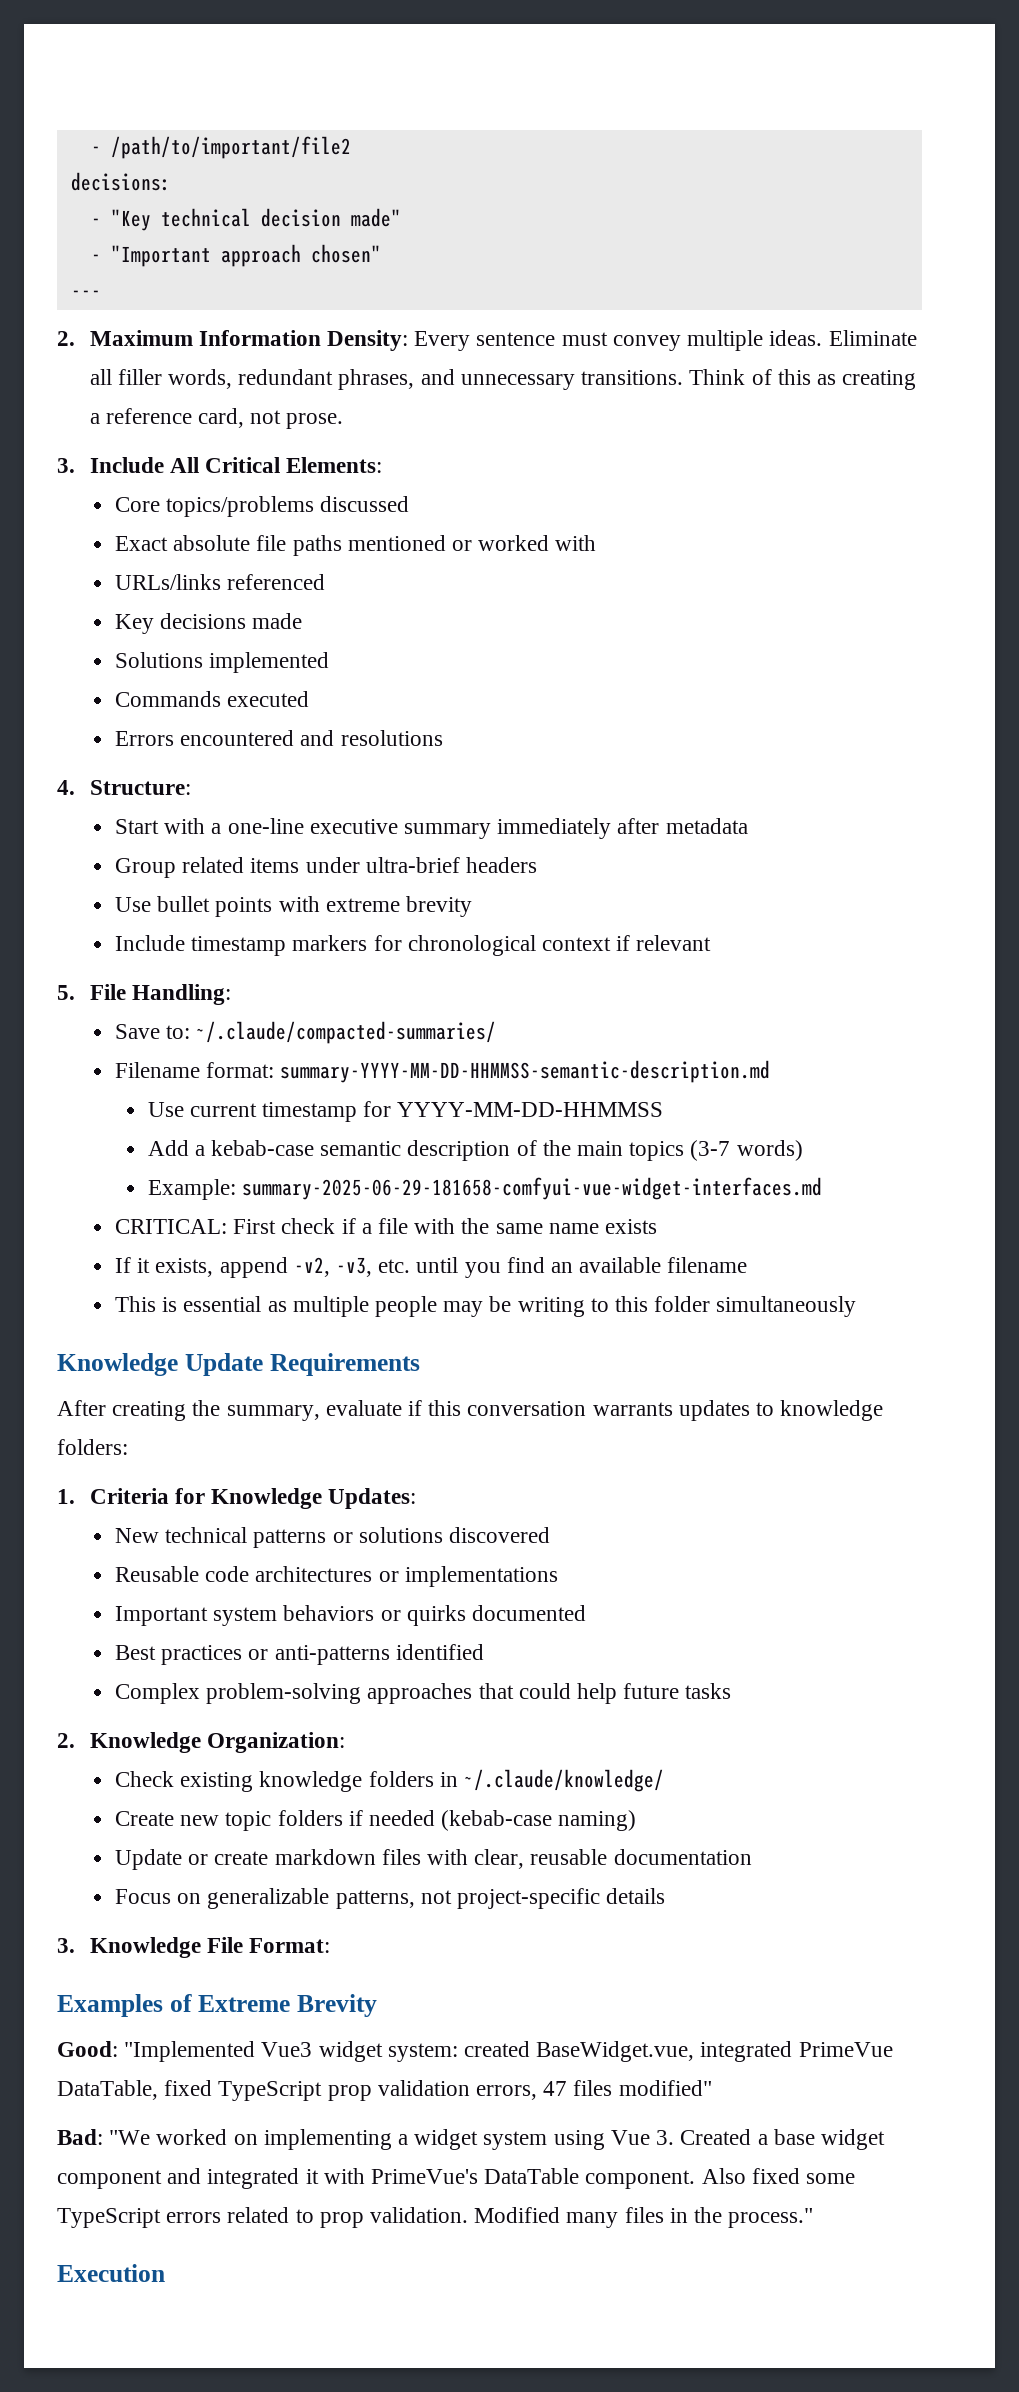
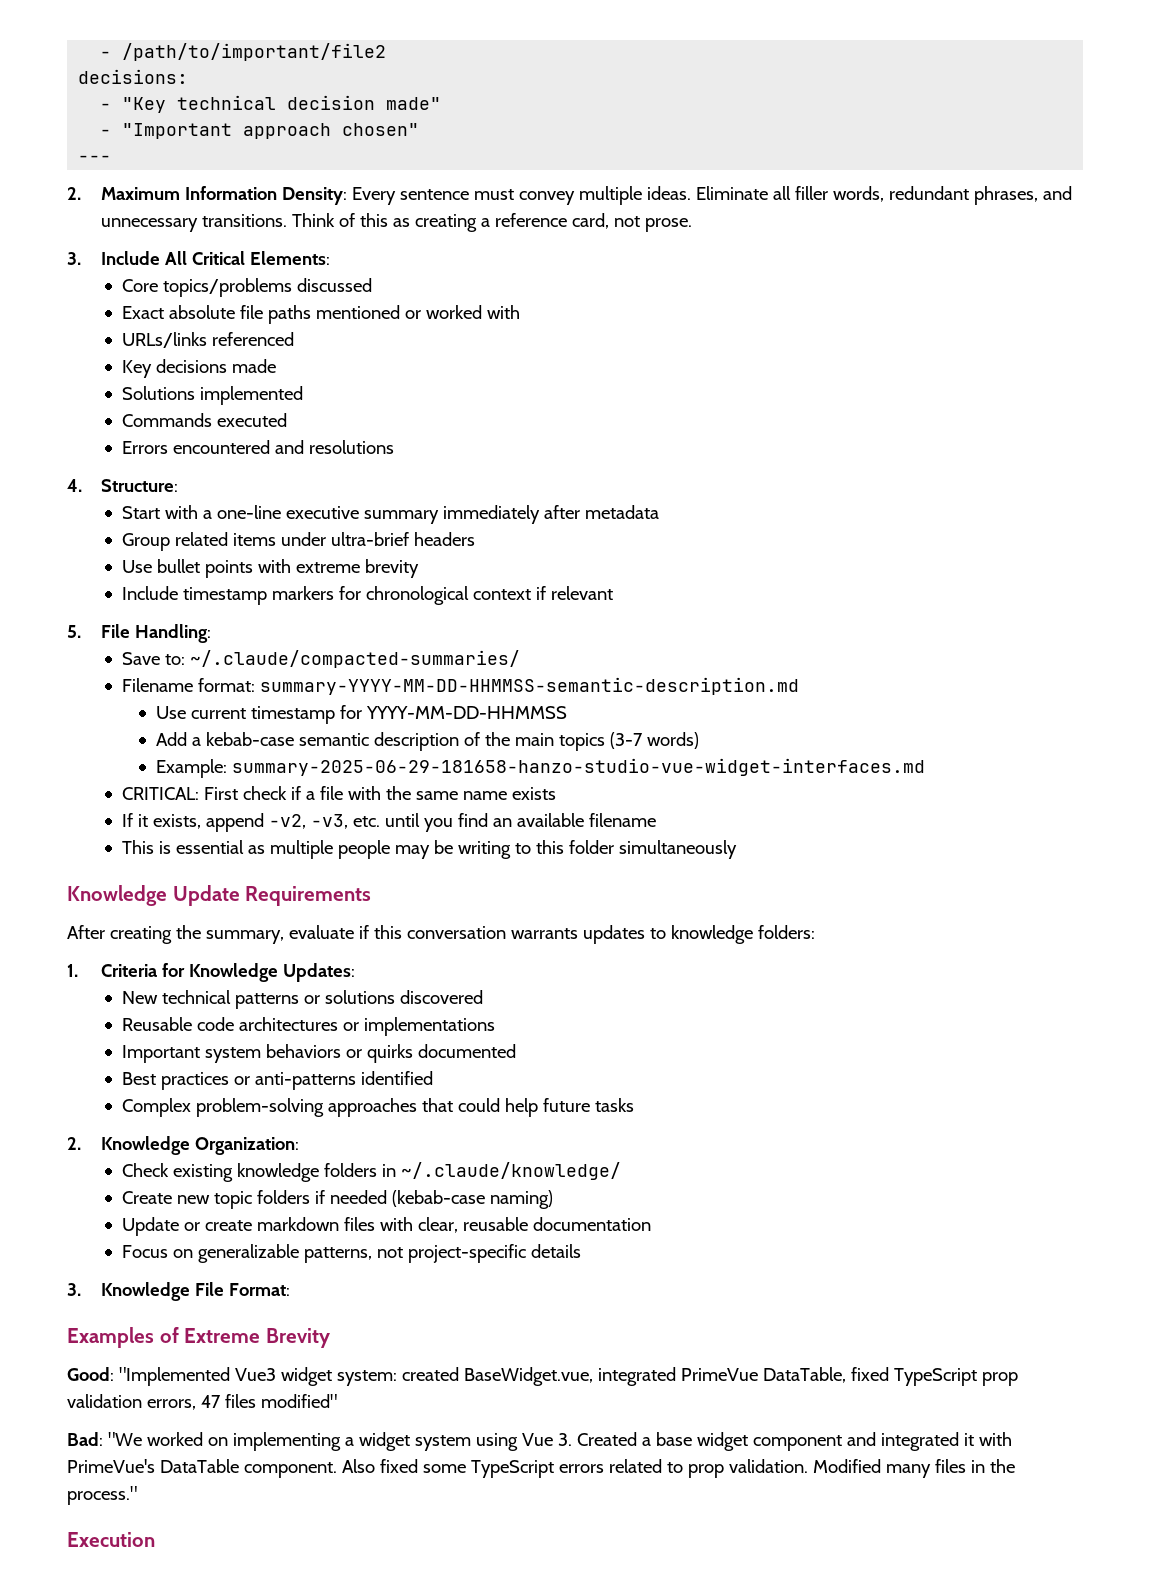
- Example: summary-2025-06-29-181658-comfyui-vue-widget-interfaces.md
+ Example: summary-2025-06-29-181658-hanzo-studio-vue-widget-interfaces.md

